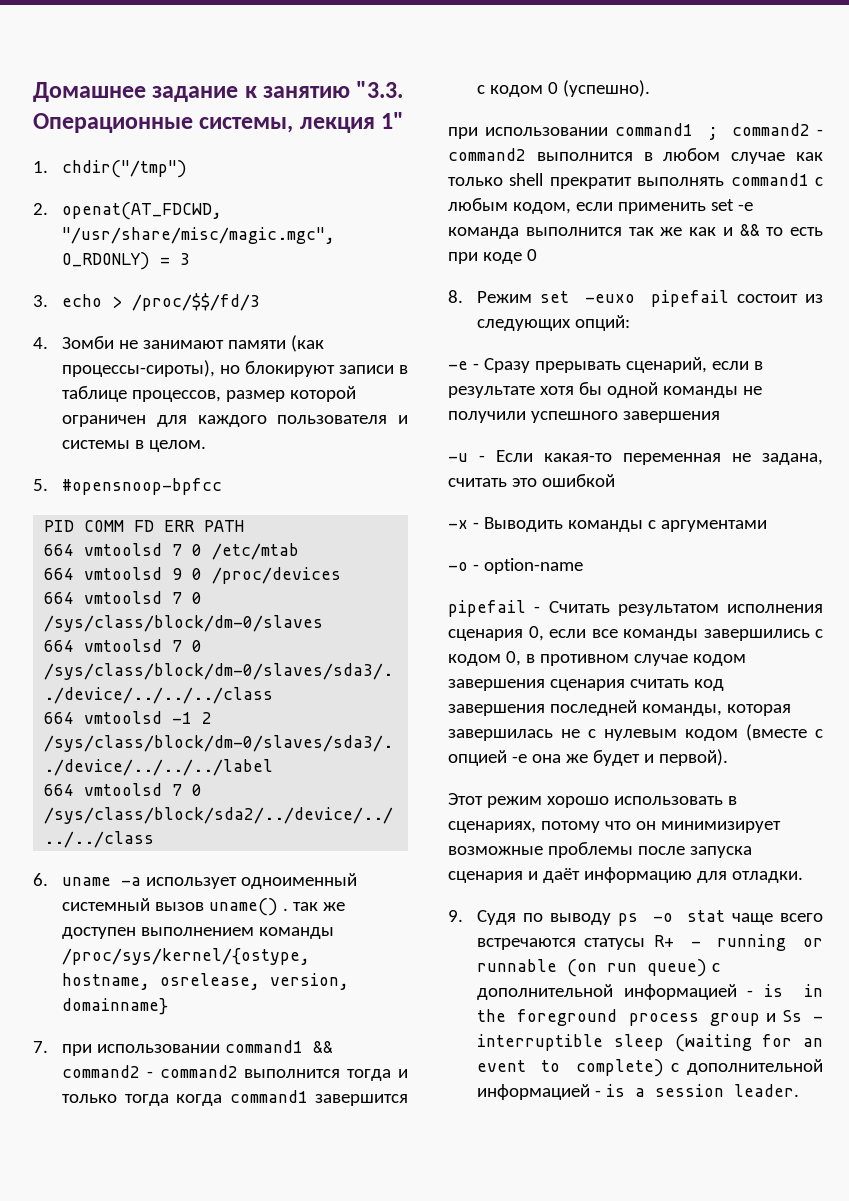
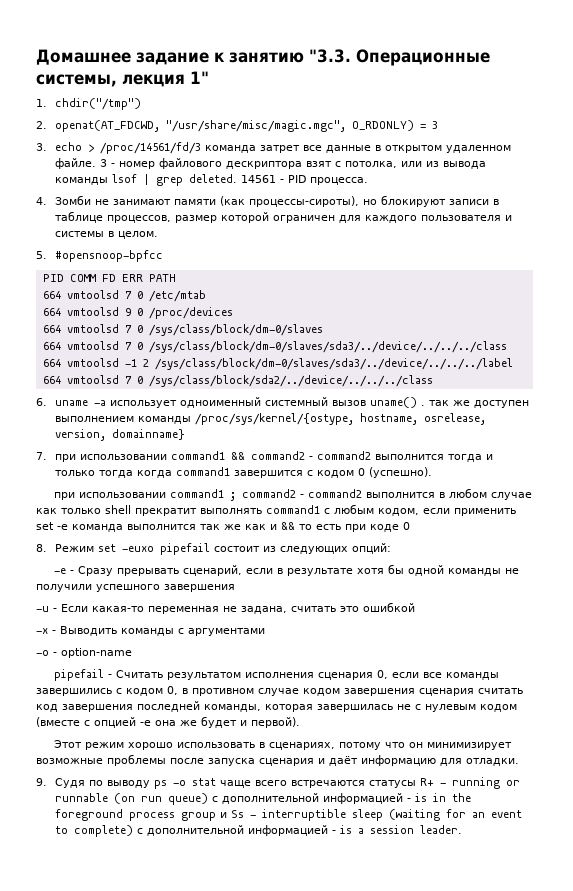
- 3. echo > /proc/$$/fd/3
+ 3. echo > /proc/14561/fd/3 команда затрет все данные в открытом удаленном файле. 3 - номер файлового дескриптора взят с потолка, или из вывода команды lsof | grep deleted. 14561 - PID процесса.

